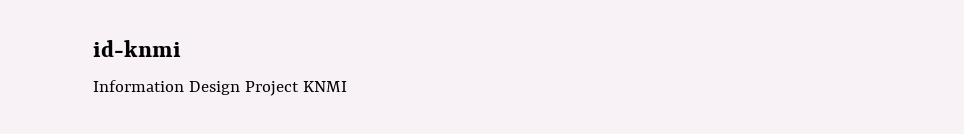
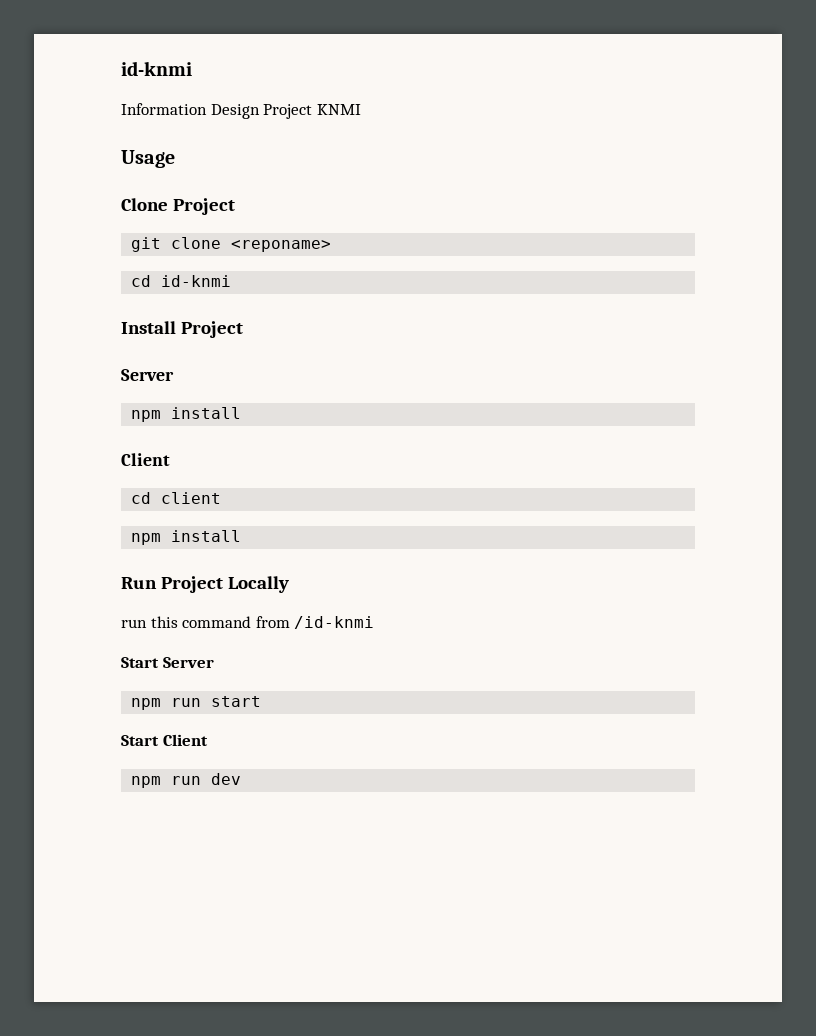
+ Usage
+ Clone Project
+ git clone <reponame>
+ cd id-knmi
+ Install Project
+ Server
+ npm install
+ Client
+ cd client
+ npm install
+ Run Project Locally
+ run this command from /id-knmi
+ Start Server
+ npm run start
+ Start Client
+ npm run dev

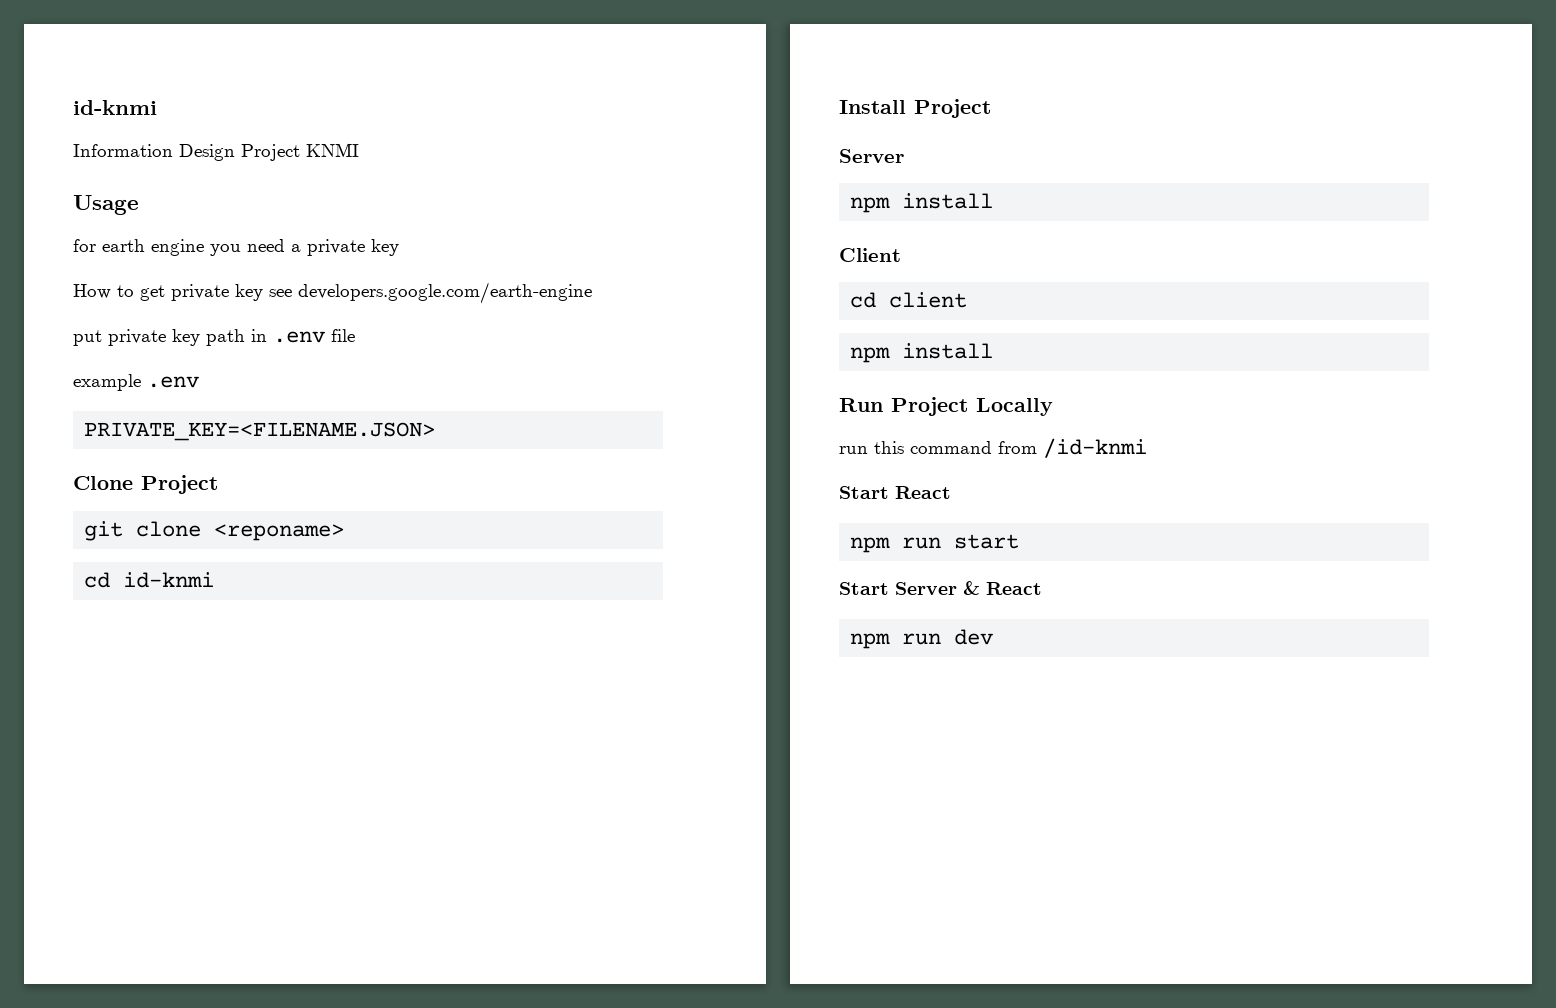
+ for earth engine you need a private key
+ How to get private key see developers.google.com/earth-engine
+ put private key path in .env file
+ example .env
+ PRIVATE_KEY=<FILENAME.JSON>
- Start Server
+ Start React
- Start Client
+ Start Server & React

